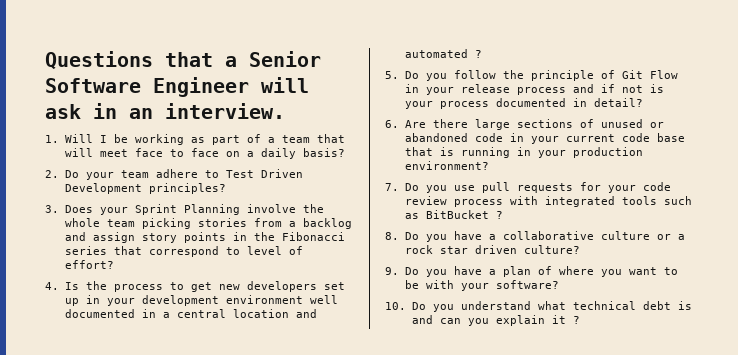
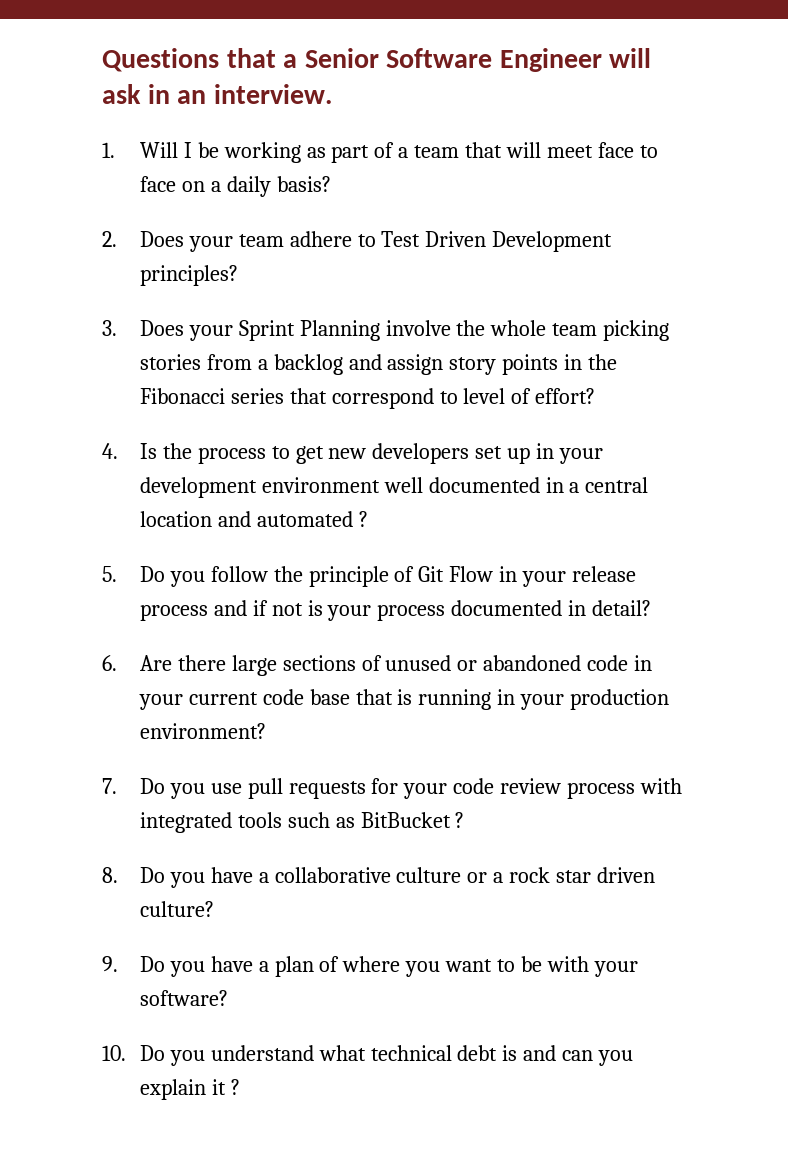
- 2. Do your team adhere to Test Driven Development principles?
+ 2. Does your team adhere to Test Driven Development principles?

